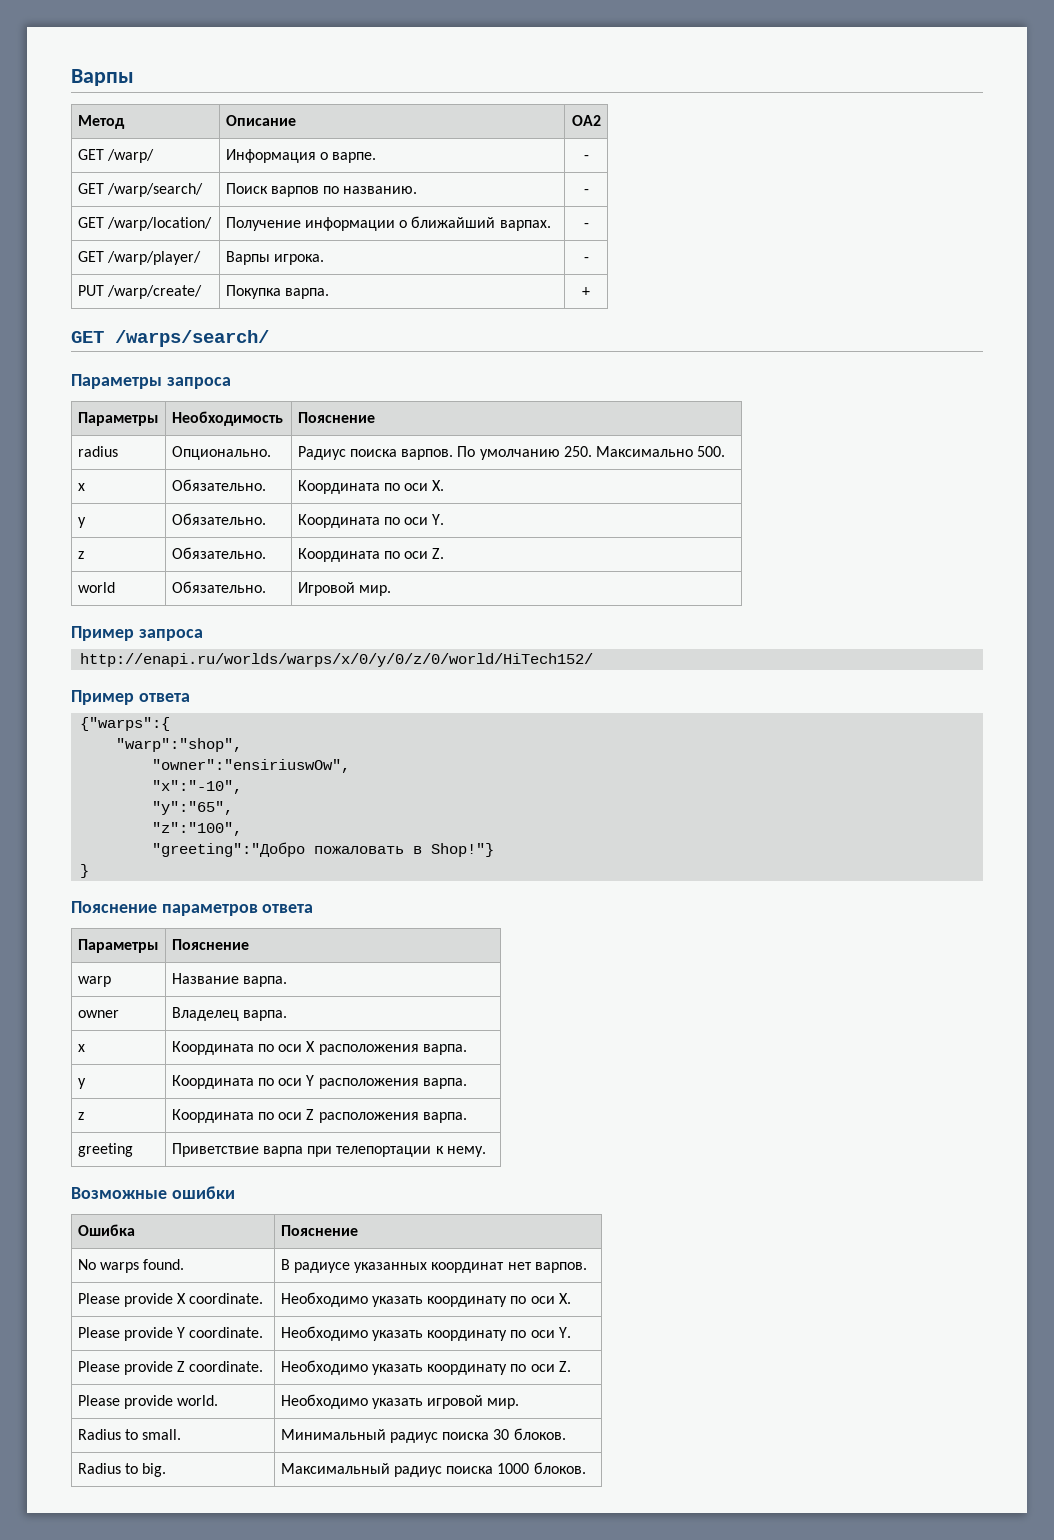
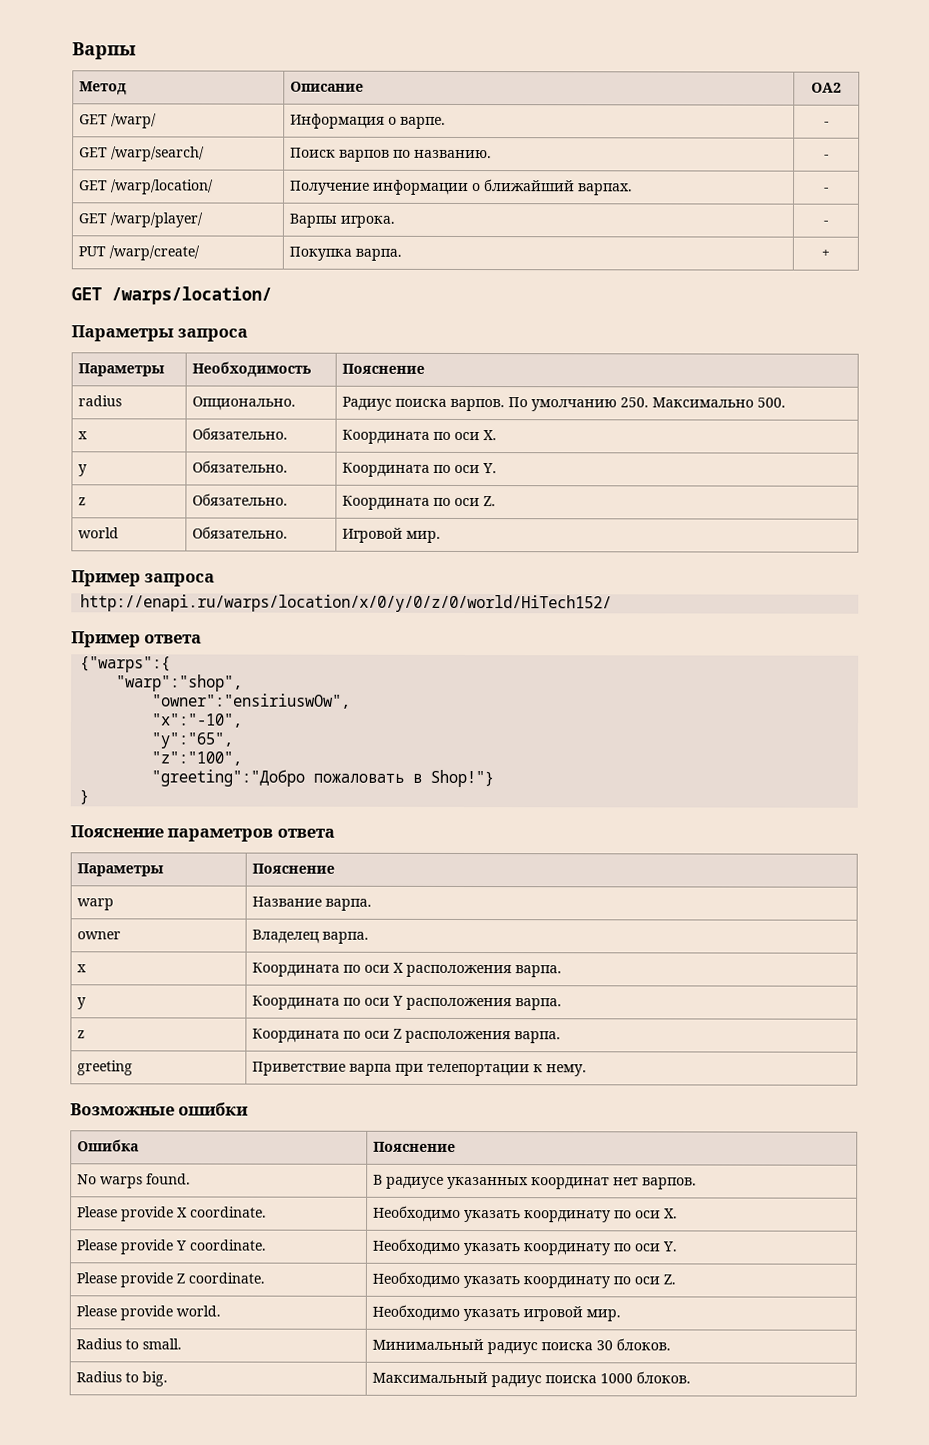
- GET /warps/search/
+ GET /warps/location/
- http://enapi.ru/worlds/warps/x/0/y/0/z/0/world/HiTech152/
+ http://enapi.ru/warps/location/x/0/y/0/z/0/world/HiTech152/

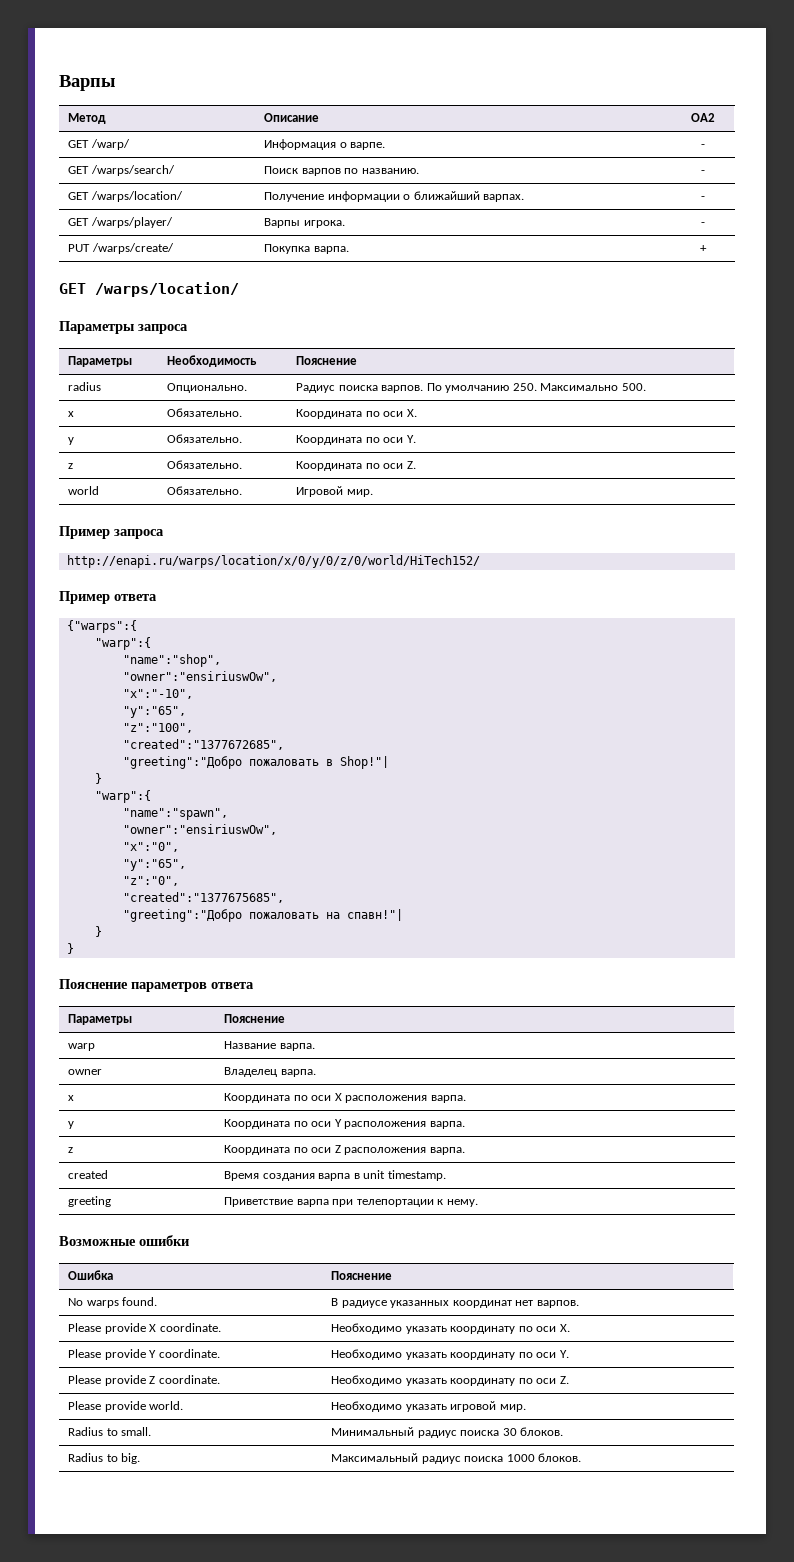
- GET /warp/search/ | Поиск варпов по названию. | -
+ GET /warps/search/ | Поиск варпов по названию. | -
- GET /warp/location/ | Получение информации о ближайший варпах. | -
+ GET /warps/location/ | Получение информации о ближайший варпах. | -
- GET /warp/player/ | Варпы игрока. | -
+ GET /warps/player/ | Варпы игрока. | -
- PUT /warp/create/ | Покупка варпа. | +
+ PUT /warps/create/ | Покупка варпа. | +
  {"warps":{
- "warp":"shop",
+ "warp":{
+ "name":"shop",
+ "created":"1377672685",
- "greeting":"Добро пожаловать в Shop!"}
+ "greeting":"Добро пожаловать в Shop!"|
+ }
+ "warp":{
+ "name":"spawn",
+ "owner":"ensiriuswOw",
+ "x":"0",
+ "y":"65",
+ "z":"0",
+ "created":"1377675685",
+ "greeting":"Добро пожаловать на спавн!"|
+ }
+ created | Время создания варпа в unit timestamp.

